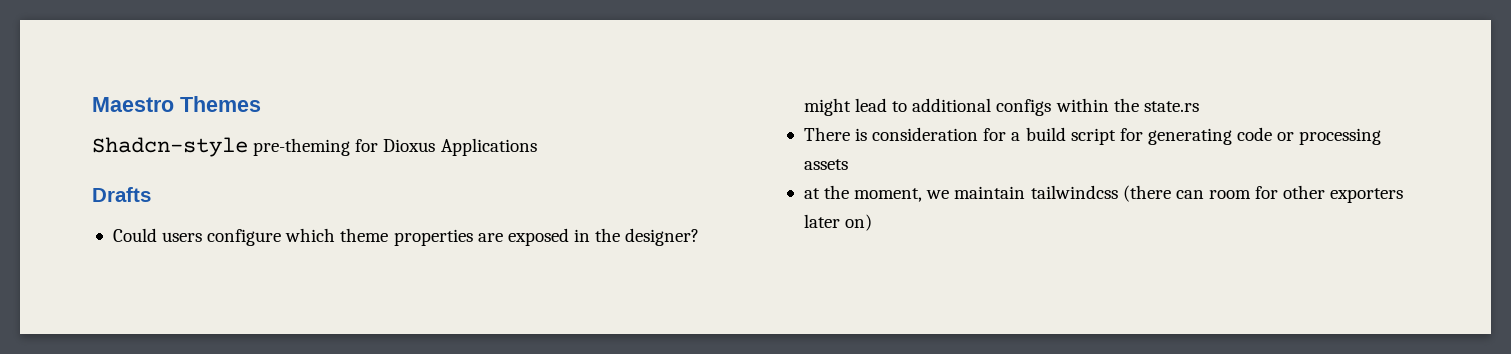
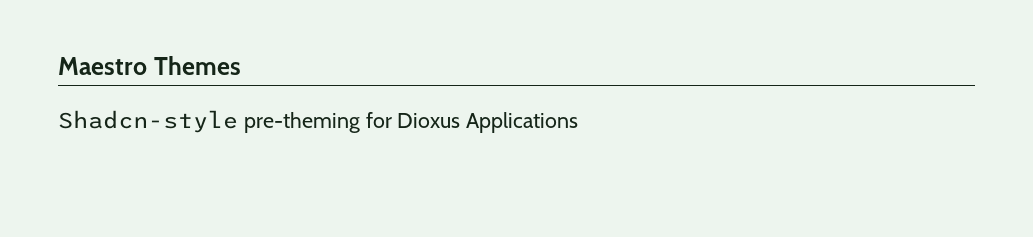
- Drafts
- Could users configure which theme properties are exposed in the designer? might lead to additional configs within the state.rs
- There is consideration for a build script for generating code or processing assets
- at the moment, we maintain tailwindcss (there can room for other exporters later on)

